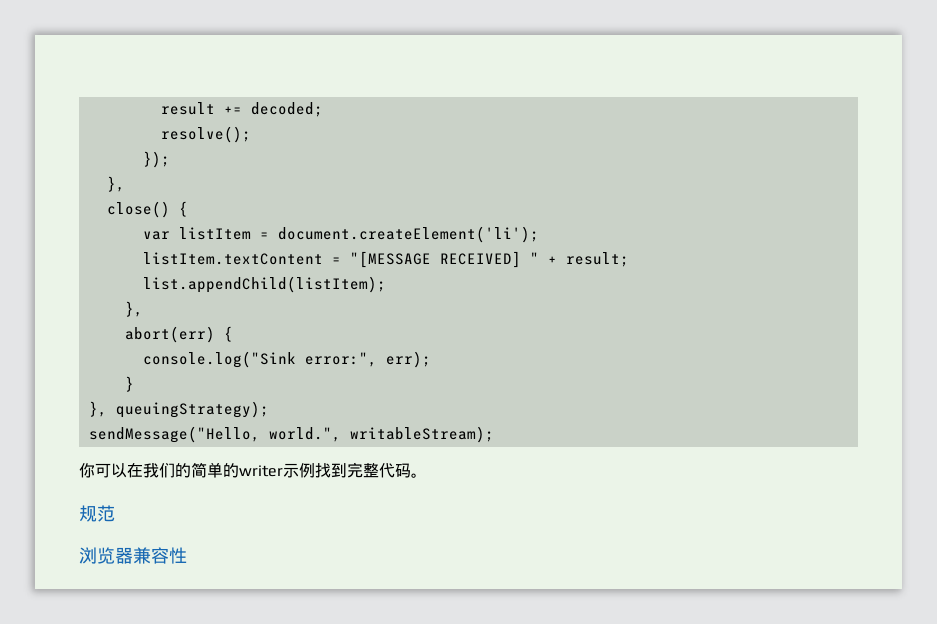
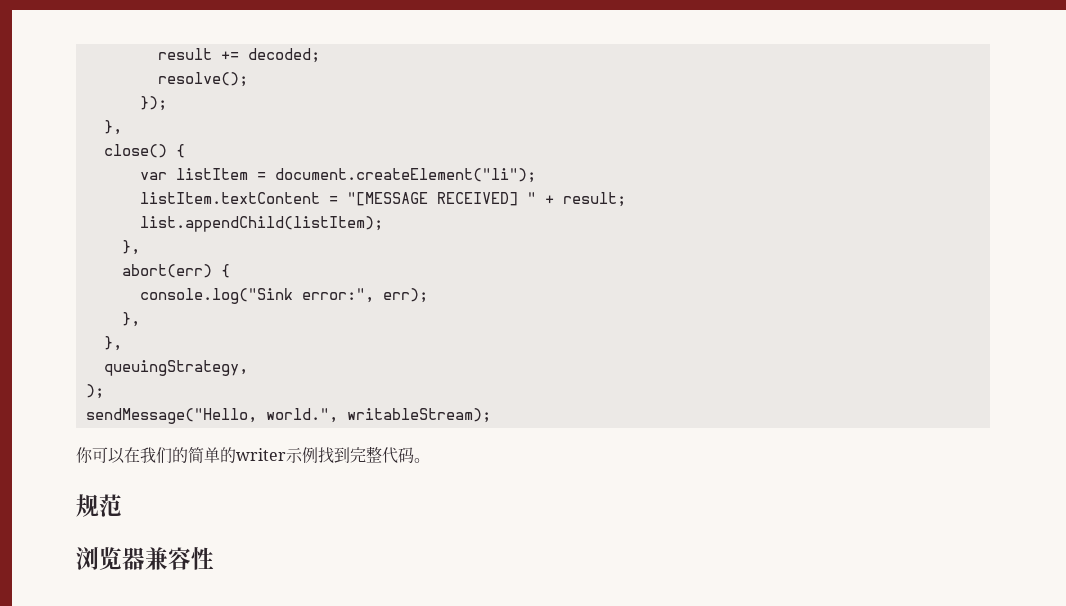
- var listItem = document.createElement('li');
+ var listItem = document.createElement("li");
  console.log("Sink error:", err);
- }
- }, queuingStrategy);
+ },
+ },
+ queuingStrategy,
+ );

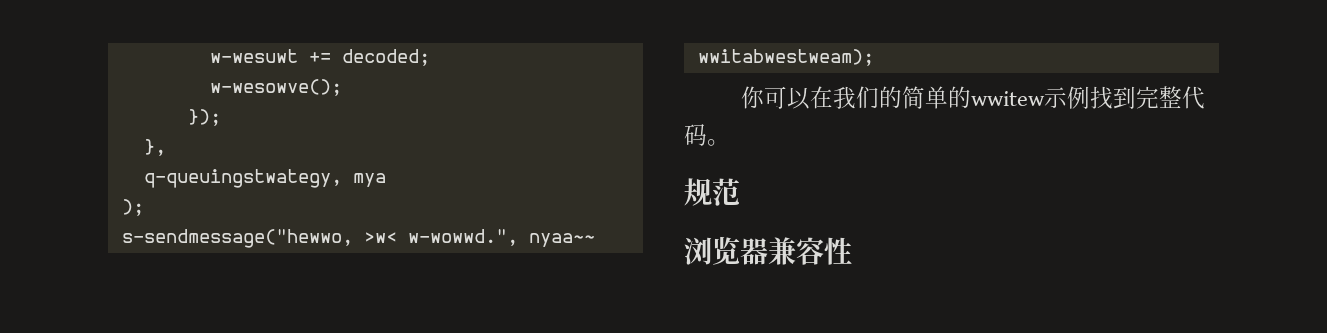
- result += decoded;
+ w-wesuwt += decoded;
- resolve();
+ w-wesowve();
- close() {
- var listItem = document.createElement("li");
- listItem.textContent = "[MESSAGE RECEIVED] " + result;
- list.appendChild(listItem);
- },
- abort(err) {
- console.log("Sink error:", err);
- },
- },
- queuingStrategy,
+ q-queuingstwategy, mya
  );
- sendMessage("Hello, world.", writableStream);
+ s-sendmessage("hewwo, >w< w-wowwd.", nyaa~~ wwitabwestweam);
- 你可以在我们的简单的writer示例找到完整代码。
+ 你可以在我们的简单的wwitew示例找到完整代码。

